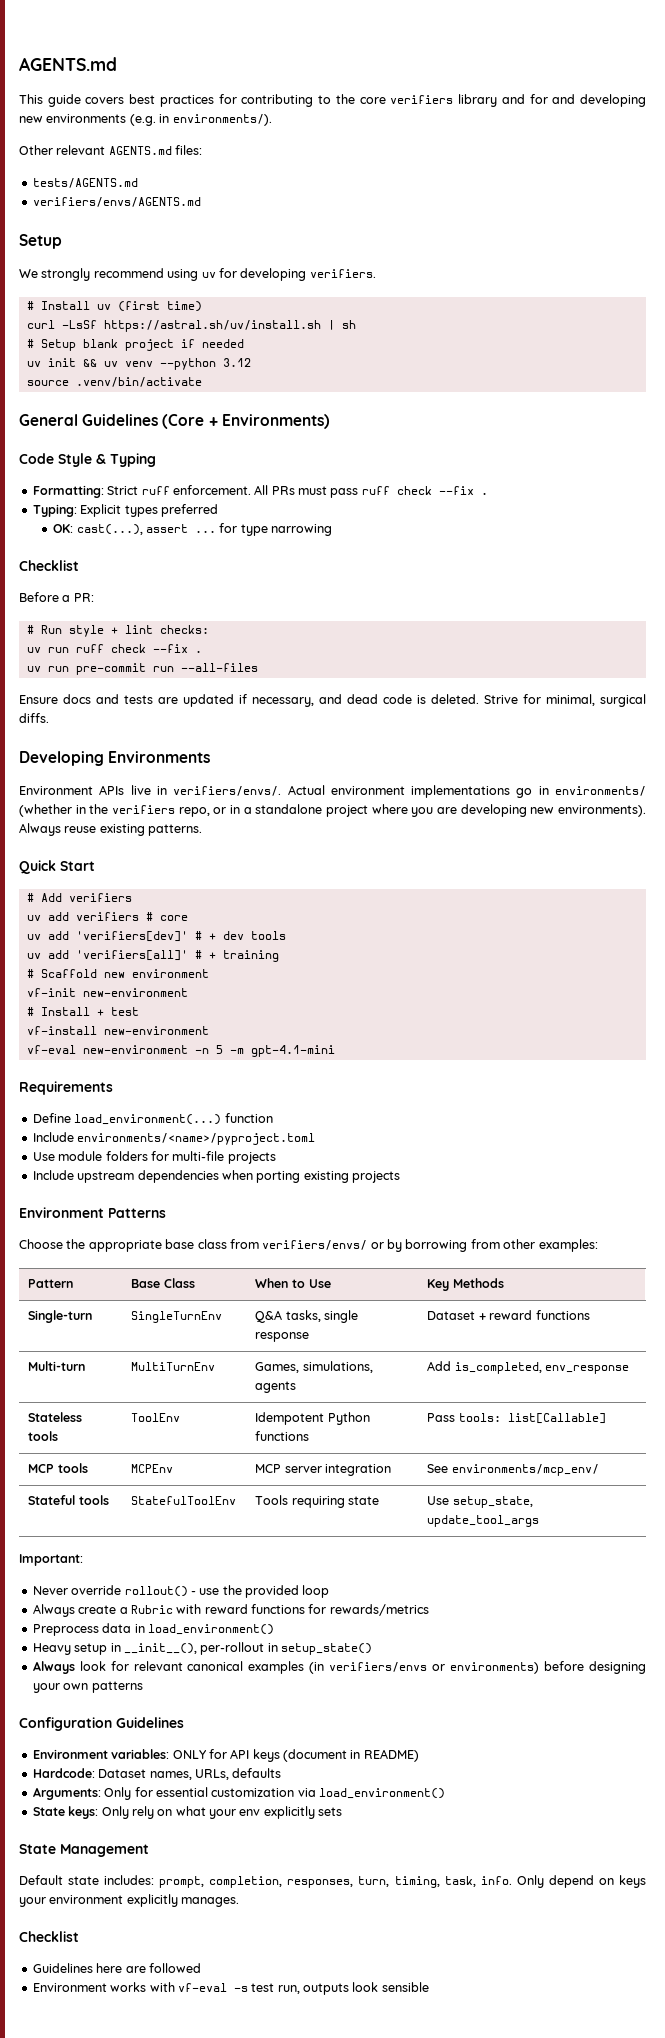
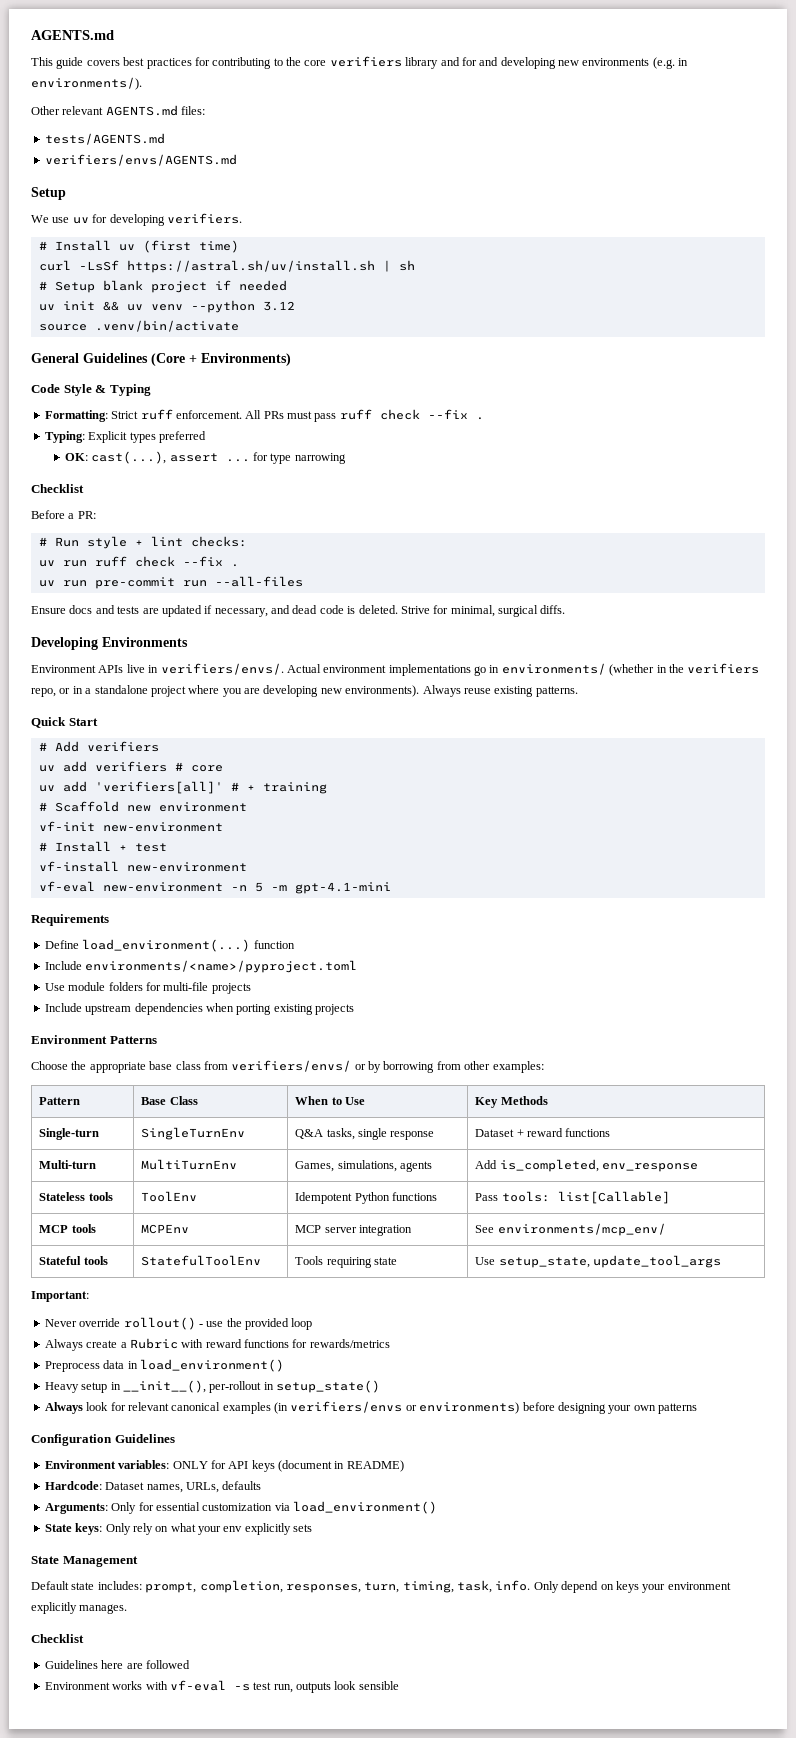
- We strongly recommend using uv for developing verifiers.
+ We use uv for developing verifiers.
- uv add 'verifiers[dev]' # + dev tools

